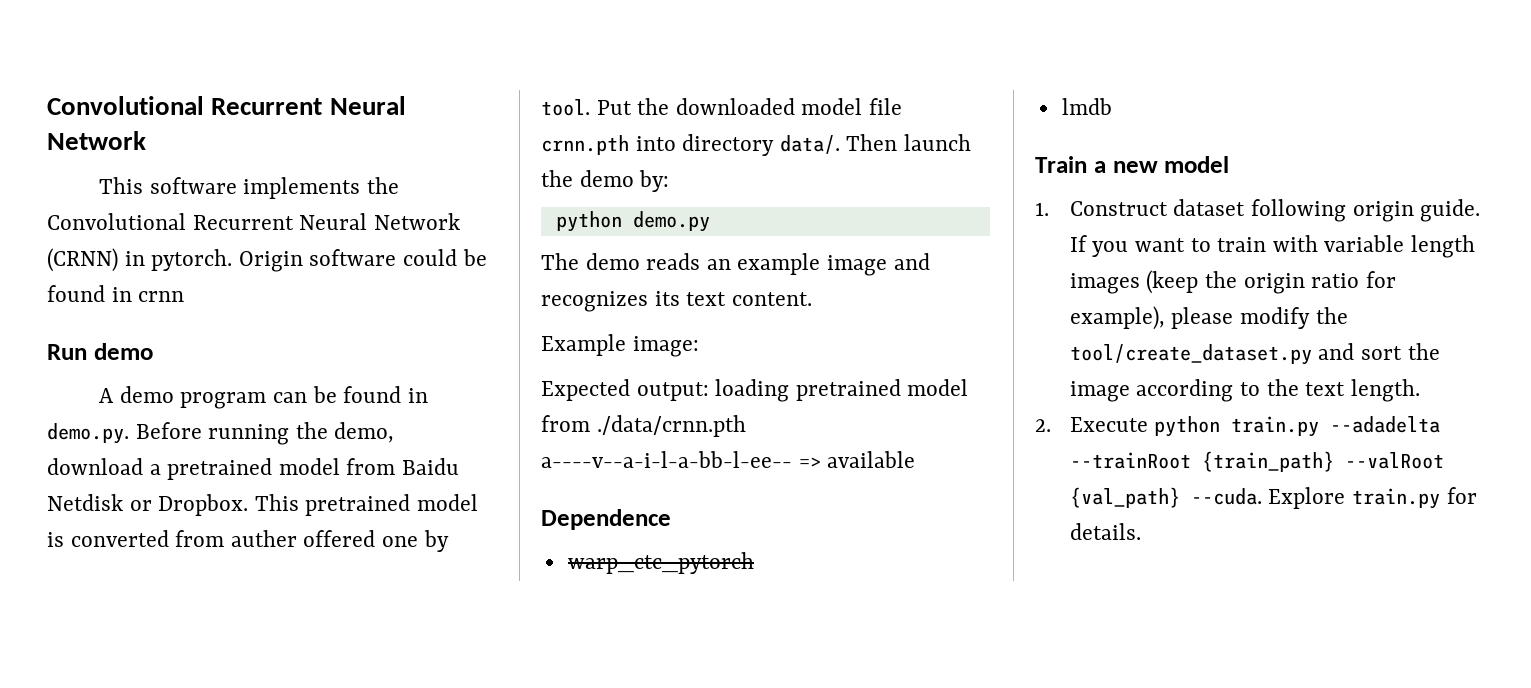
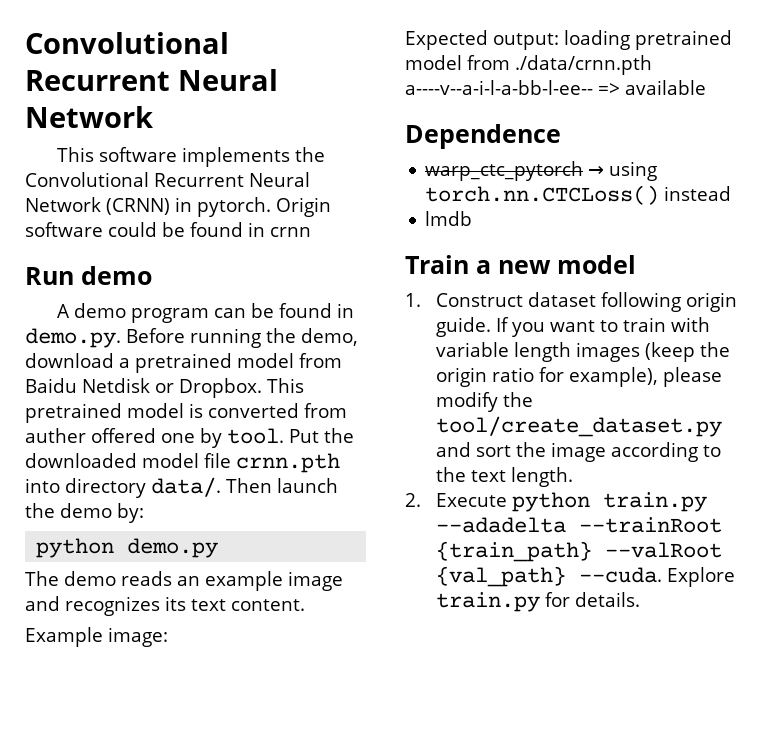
- warp_ctc_pytorch
+ warp_ctc_pytorch → using torch.nn.CTCLoss() instead

